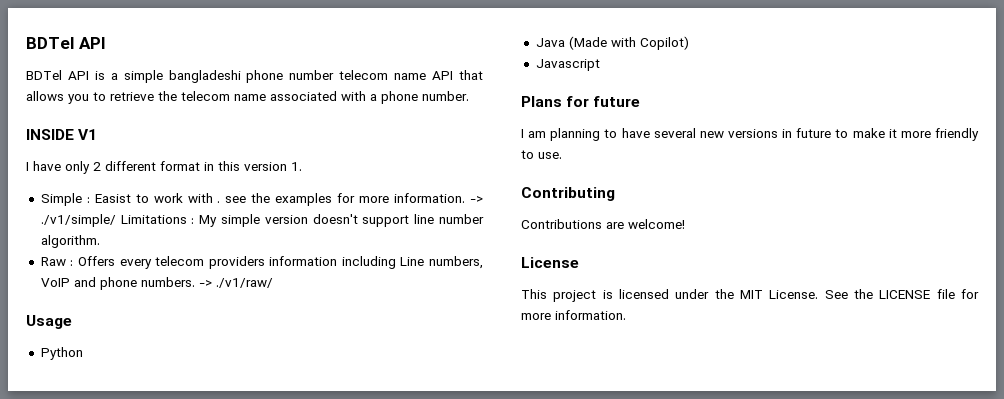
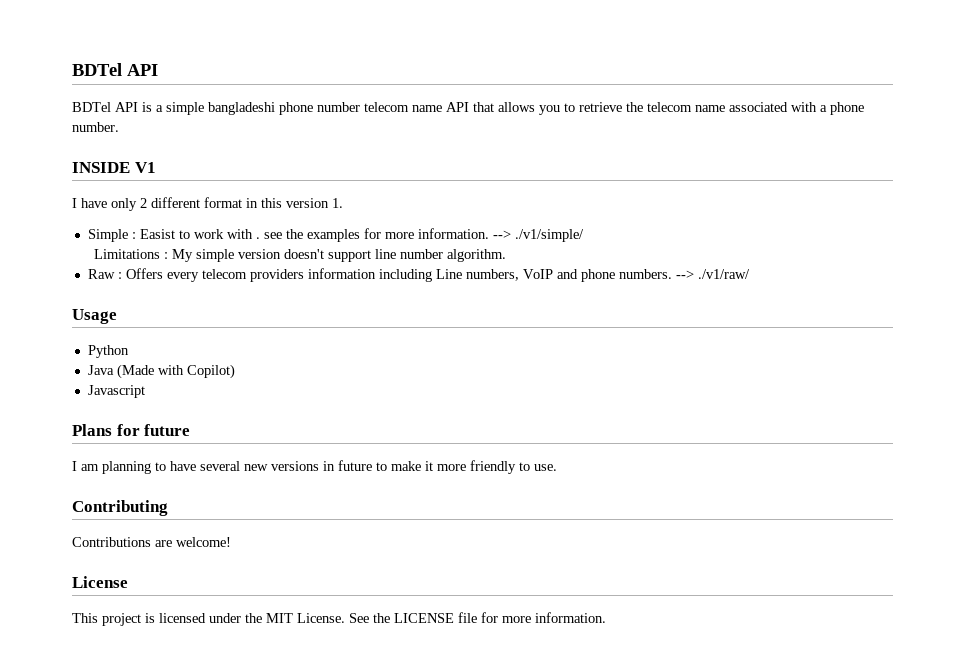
- -> ./v1/simple/ Limitations : My simple version doesn't support line number algorithm.
+ --> ./v1/simple/
+ Limitations : My simple version doesn't support line number algorithm.
- -> ./v1/raw/
+ --> ./v1/raw/

